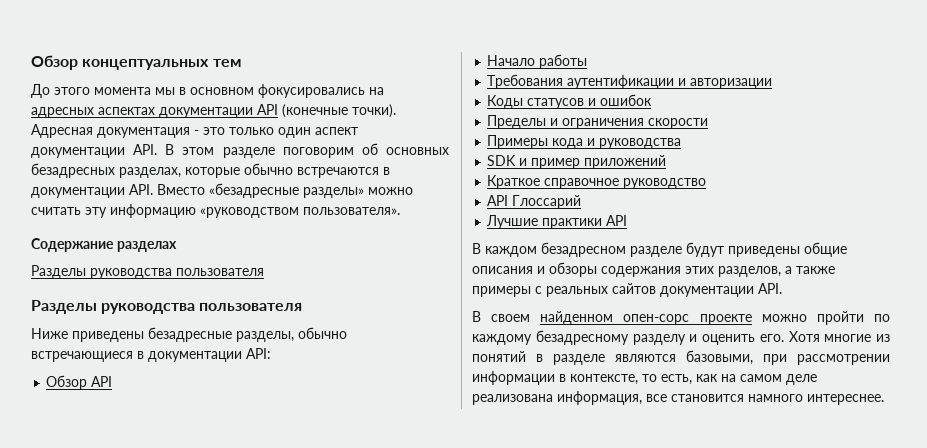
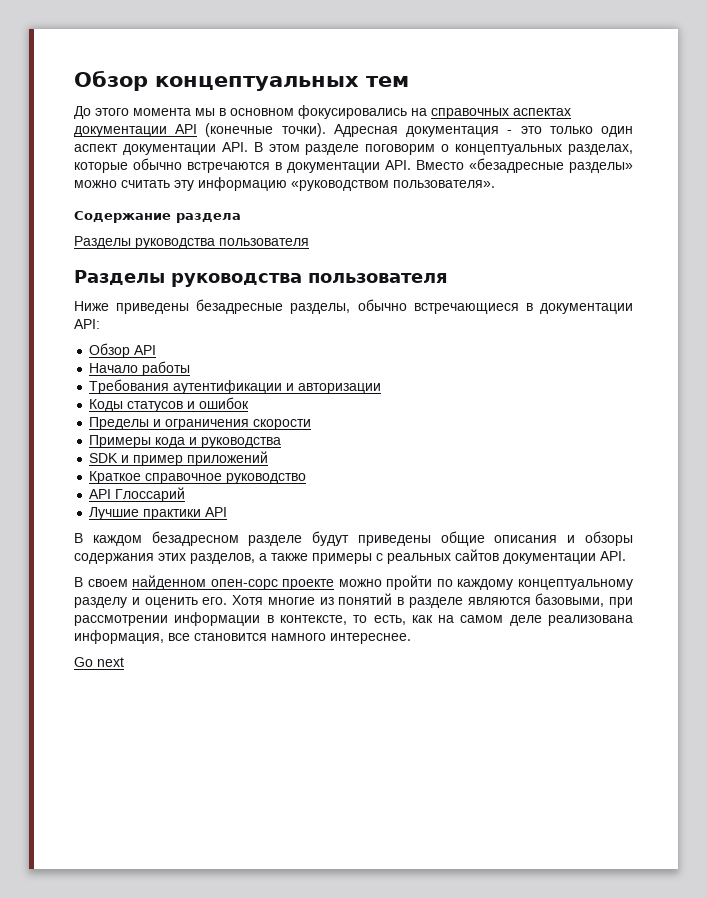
- До этого момента мы в основном фокусировались на адресных аспектах документации API (конечные точки).
+ До этого момента мы в основном фокусировались на справочных аспектах документации API (конечные точки).
- Адресная документация - это только один аспект документации API. В этом разделе поговорим об основных безадресных разделах, которые обычно встречаются в документации API. Вместо «безадресные разделы» можно считать эту информацию «руководством пользователя».
+ Адресная документация - это только один аспект документации API. В этом разделе поговорим о концептуальных разделах, которые обычно встречаются в документации API. Вместо «безадресные разделы» можно считать эту информацию «руководством пользователя».
- Содержание разделах
+ Содержание раздела
- В своем найденном опен-сорс проекте можно пройти по каждому безадресному разделу и оценить его.
+ В своем найденном опен-сорс проекте можно пройти по каждому концептуальному разделу и оценить его.
+ Go next

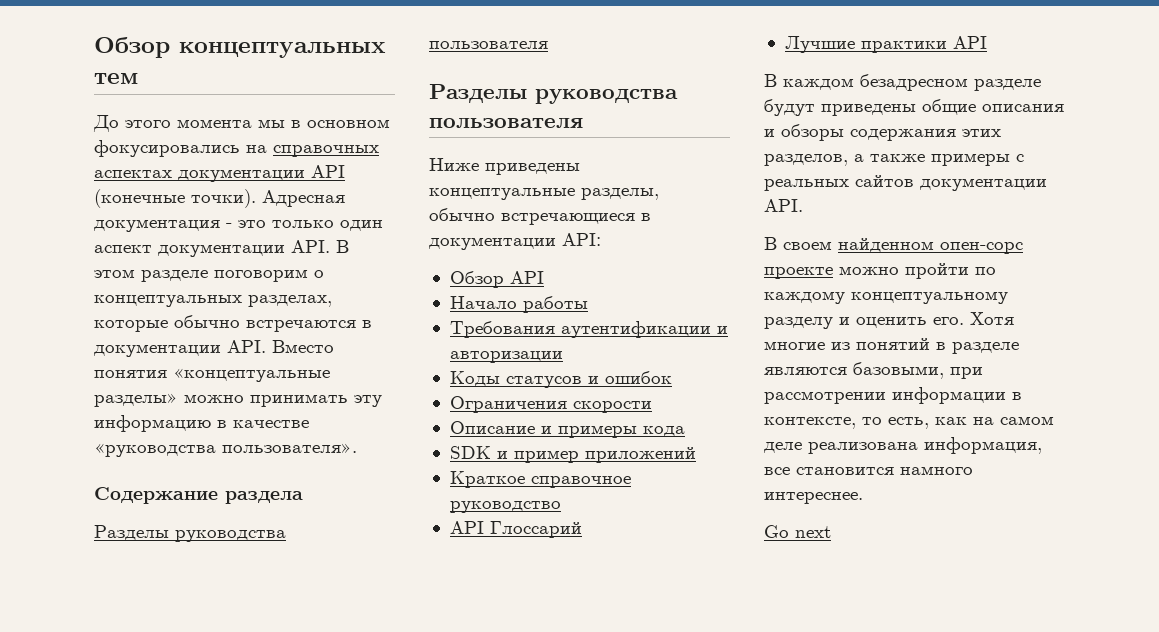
- Адресная документация - это только один аспект документации API. В этом разделе поговорим о концептуальных разделах, которые обычно встречаются в документации API. Вместо «безадресные разделы» можно считать эту информацию «руководством пользователя».
+ Адресная документация - это только один аспект документации API. В этом разделе поговорим о концептуальных разделах, которые обычно встречаются в документации API. Вместо понятия «концептуальные разделы» можно принимать эту информацию в качестве «руководства пользователя».
- Ниже приведены безадресные разделы, обычно встречающиеся в документации API:
+ Ниже приведены концептуальные разделы, обычно встречающиеся в документации API:
- Пределы и ограничения скорости
- Примеры кода и руководства
+ Ограничения скорости
+ Описание и примеры кода

